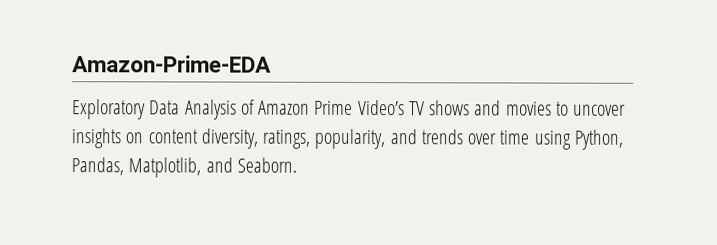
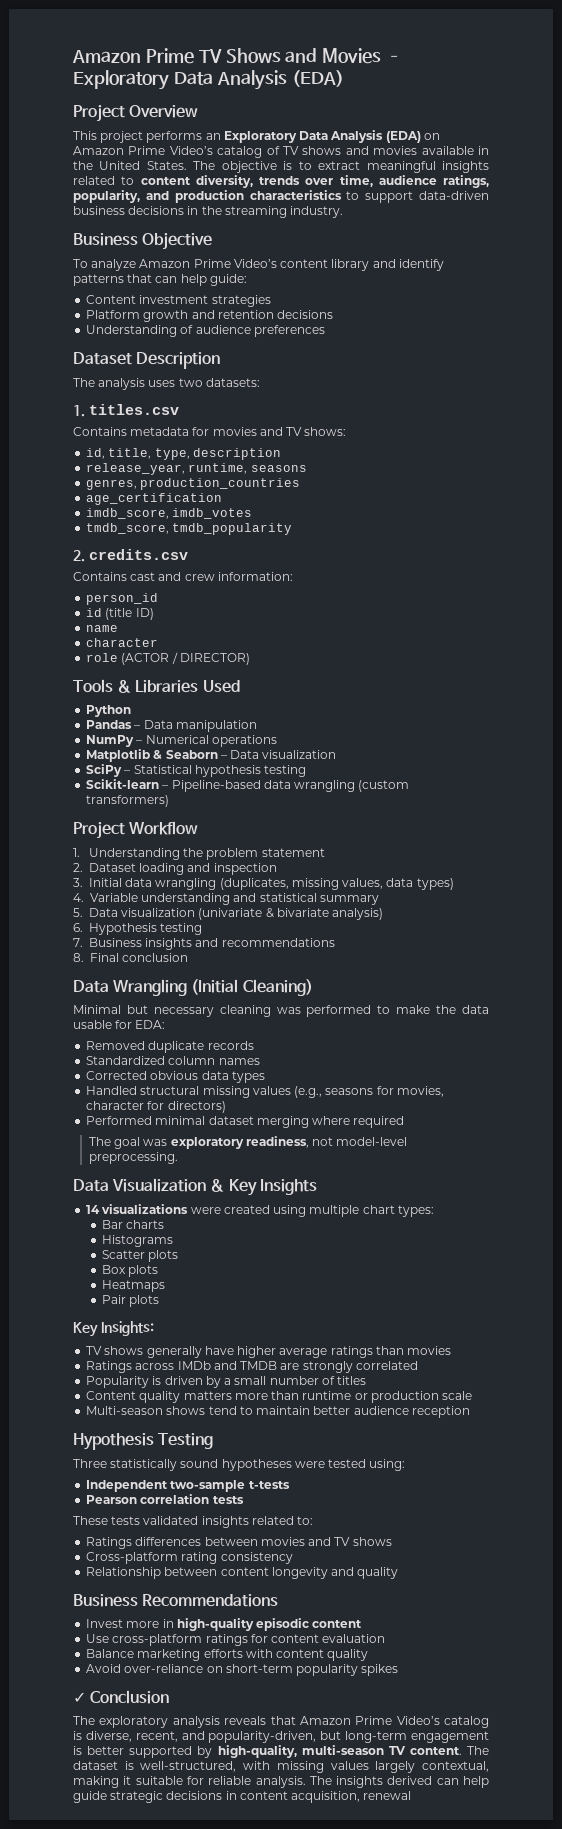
- Amazon-Prime-EDA
- Exploratory Data Analysis of Amazon Prime Video’s TV shows and movies to uncover insights on content diversity, ratings, popularity, and trends over time using Python, Pandas, Matplotlib, and Seaborn.
+ Amazon Prime TV Shows and Movies – Exploratory Data Analysis (EDA)
+ Project Overview
+ This project performs an Exploratory Data Analysis (EDA) on Amazon Prime Video’s catalog of TV shows and movies available in the United States. The objective is to extract meaningful insights related to content diversity, trends over time, audience ratings, popularity, and production characteristics to support data-driven business decisions in the streaming industry.
+ Business Objective
+ To analyze Amazon Prime Video’s content library and identify patterns that can help guide:
+ Content investment strategies
+ Platform growth and retention decisions
+ Understanding of audience preferences
+ Dataset Description
+ The analysis uses two datasets:
+ 1. titles.csv
+ Contains metadata for movies and TV shows:
+ id, title, type, description
+ release_year, runtime, seasons
+ genres, production_countries
+ age_certification
+ imdb_score, imdb_votes
+ tmdb_score, tmdb_popularity
+ 2. credits.csv
+ Contains cast and crew information:
+ person_id
+ id (title ID)
+ name
+ character
+ role (ACTOR / DIRECTOR)
+ Tools & Libraries Used
+ Python
+ Pandas – Data manipulation
+ NumPy – Numerical operations
+ Matplotlib & Seaborn – Data visualization
+ SciPy – Statistical hypothesis testing
+ Scikit-learn – Pipeline-based data wrangling (custom transformers)
+ Project Workflow
+ 1. Understanding the problem statement
+ 2. Dataset loading and inspection
+ 3. Initial data wrangling (duplicates, missing values, data types)
+ 4. Variable understanding and statistical summary
+ 5. Data visualization (univariate & bivariate analysis)
+ 6. Hypothesis testing
+ 7. Business insights and recommendations
+ 8. Final conclusion
+ Data Wrangling (Initial Cleaning)
+ Minimal but necessary cleaning was performed to make the data usable for EDA:
+ Removed duplicate records
+ Standardized column names
+ Corrected obvious data types
+ Handled structural missing values (e.g., seasons for movies, character for directors)
+ Performed minimal dataset merging where required
+ The goal was exploratory readiness, not model-level preprocessing.
+ Data Visualization & Key Insights
+ 14 visualizations were created using multiple chart types:
+ Bar charts
+ Histograms
+ Scatter plots
+ Box plots
+ Heatmaps
+ Pair plots
+ Key Insights:
+ TV shows generally have higher average ratings than movies
+ Ratings across IMDb and TMDB are strongly correlated
+ Popularity is driven by a small number of titles
+ Content quality matters more than runtime or production scale
+ Multi-season shows tend to maintain better audience reception
+ Hypothesis Testing
+ Three statistically sound hypotheses were tested using:
+ Independent two-sample t-tests
+ Pearson correlation tests
+ These tests validated insights related to:
+ Ratings differences between movies and TV shows
+ Cross-platform rating consistency
+ Relationship between content longevity and quality
+ Business Recommendations
+ Invest more in high-quality episodic content
+ Use cross-platform ratings for content evaluation
+ Balance marketing efforts with content quality
+ Avoid over-reliance on short-term popularity spikes
+ ✓ Conclusion
+ The exploratory analysis reveals that Amazon Prime Video’s catalog is diverse, recent, and popularity-driven, but long-term engagement is better supported by high-quality, multi-season TV content. The dataset is well-structured, with missing values largely contextual, making it suitable for reliable analysis. The insights derived can help guide strategic decisions in content acquisition, renewal

